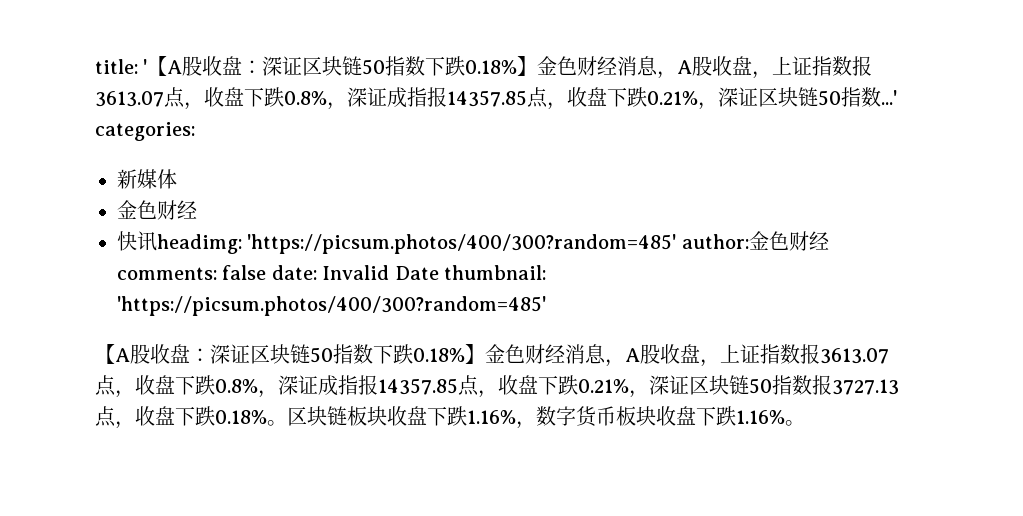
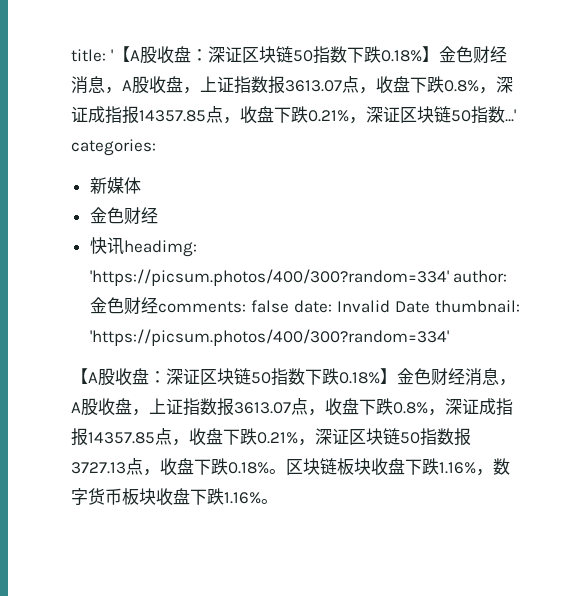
- 快讯headimg: 'https://picsum.photos/400/300?random=485' author:金色财经comments: false date: Invalid Date thumbnail: 'https://picsum.photos/400/300?random=485'
+ 快讯headimg: 'https://picsum.photos/400/300?random=334' author:金色财经comments: false date: Invalid Date thumbnail: 'https://picsum.photos/400/300?random=334'

